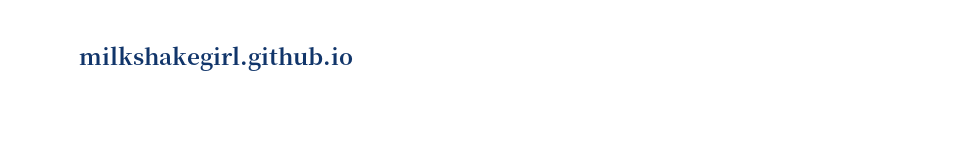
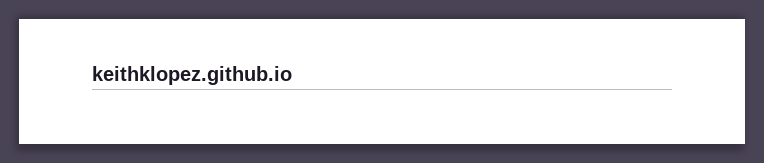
- milkshakegirl.github.io
+ keithklopez.github.io

